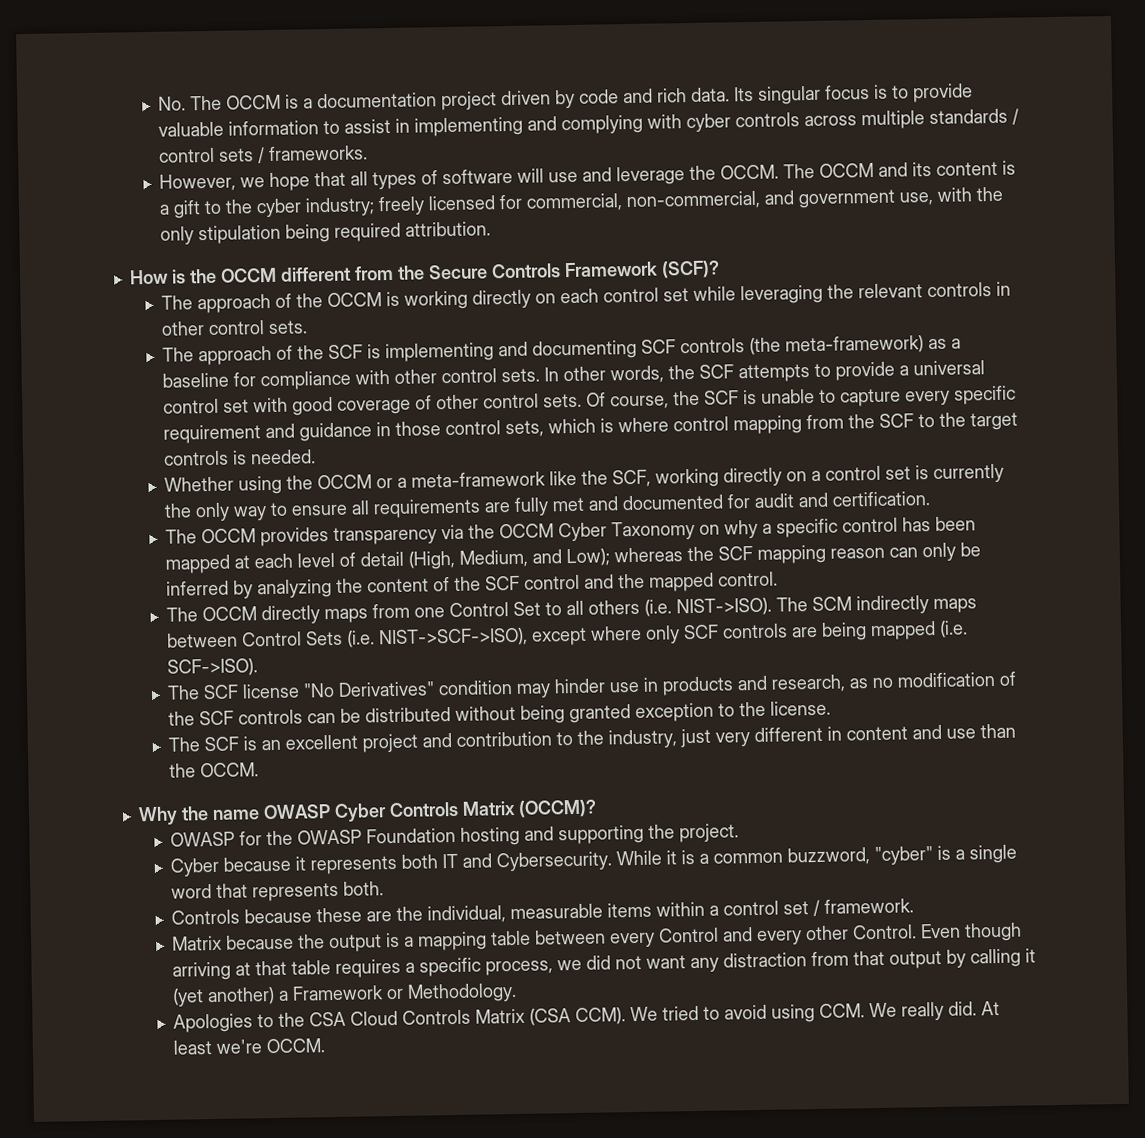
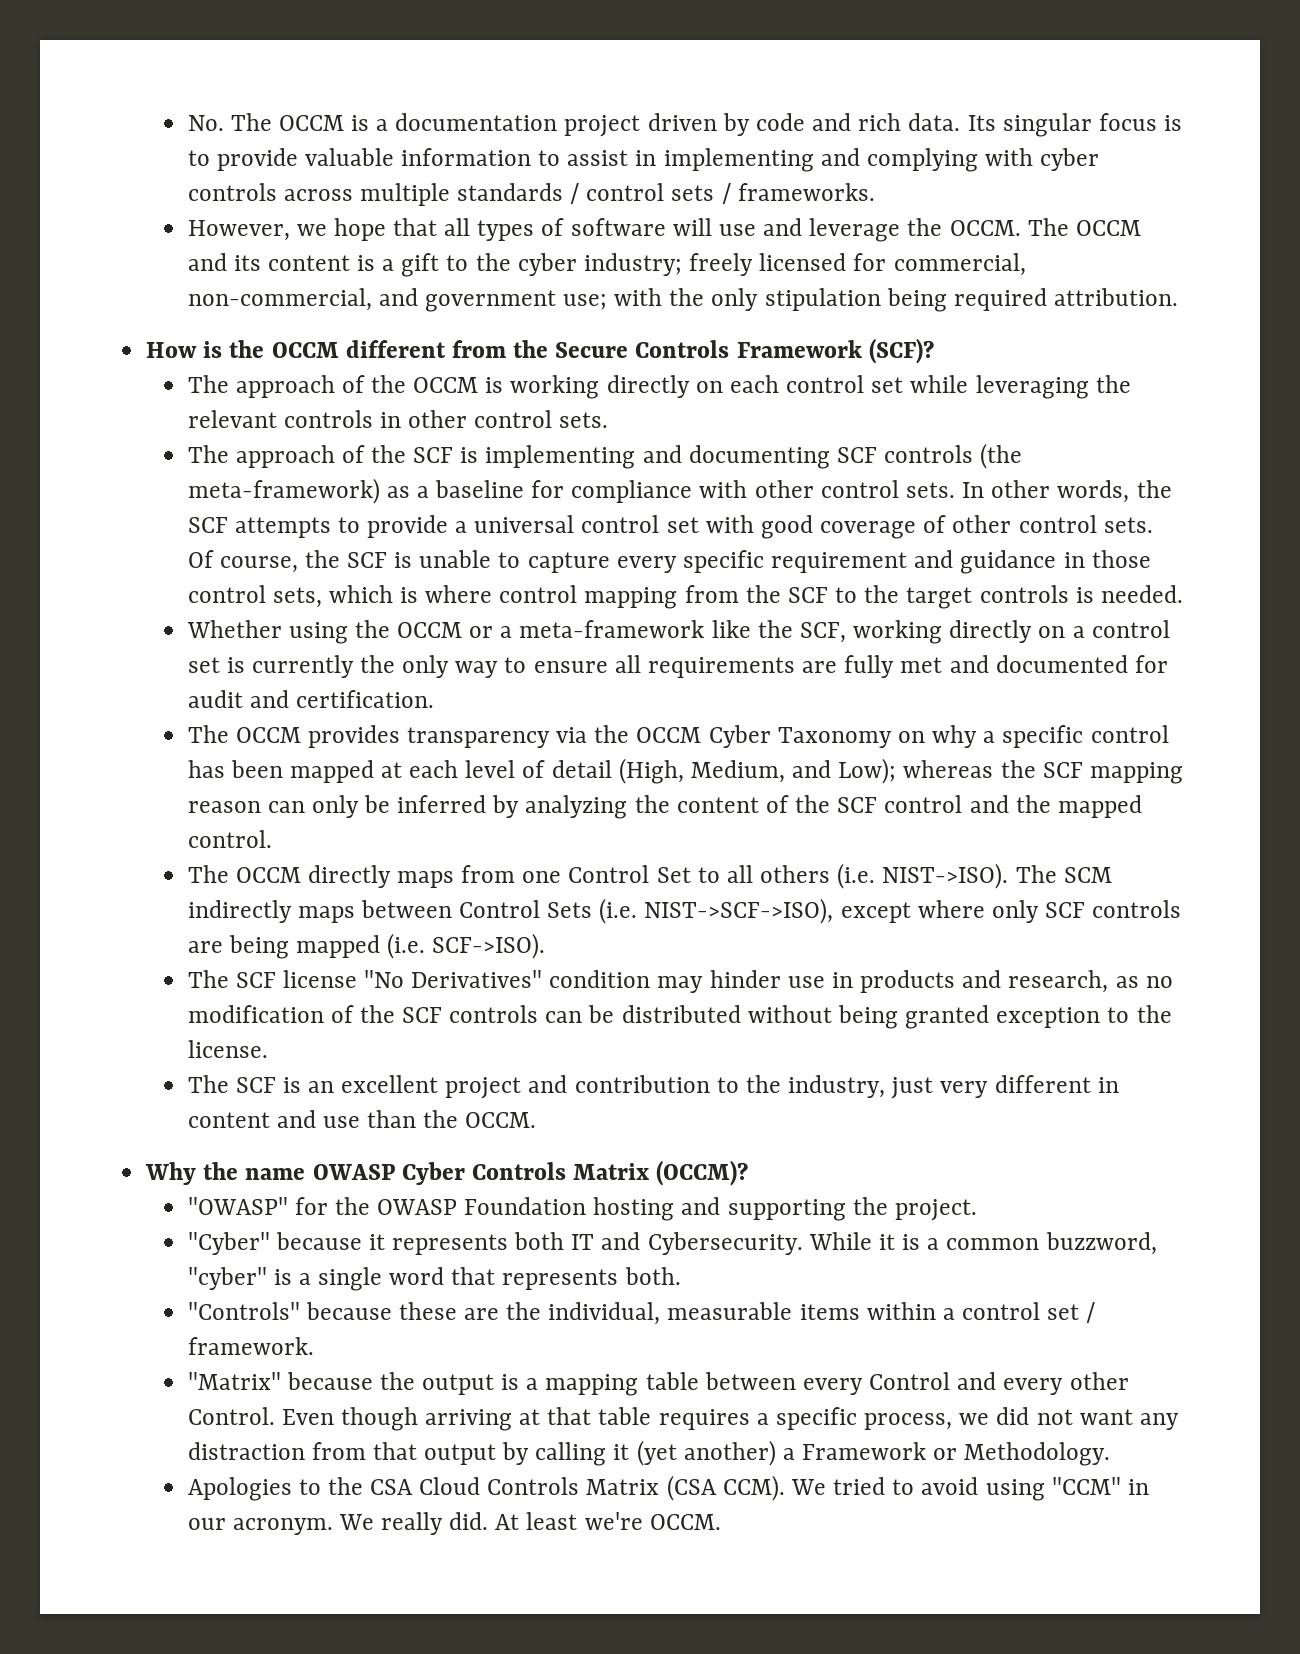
- The OCCM and its content is a gift to the cyber industry; freely licensed for commercial, non-commercial, and government use, with the only stipulation being required attribution.
+ The OCCM and its content is a gift to the cyber industry; freely licensed for commercial, non-commercial, and government use; with the only stipulation being required attribution.
- OWASP for the OWASP Foundation hosting and supporting the project.
+ "OWASP" for the OWASP Foundation hosting and supporting the project.
- Cyber because it represents both IT and Cybersecurity.
+ "Cyber" because it represents both IT and Cybersecurity.
- Controls because these are the individual, measurable items within a control set / framework.
+ "Controls" because these are the individual, measurable items within a control set / framework.
- Matrix because the output is a mapping table between every Control and every other Control.
+ "Matrix" because the output is a mapping table between every Control and every other Control.
- We tried to avoid using CCM. We really did.
+ We tried to avoid using "CCM" in our acronym. We really did.

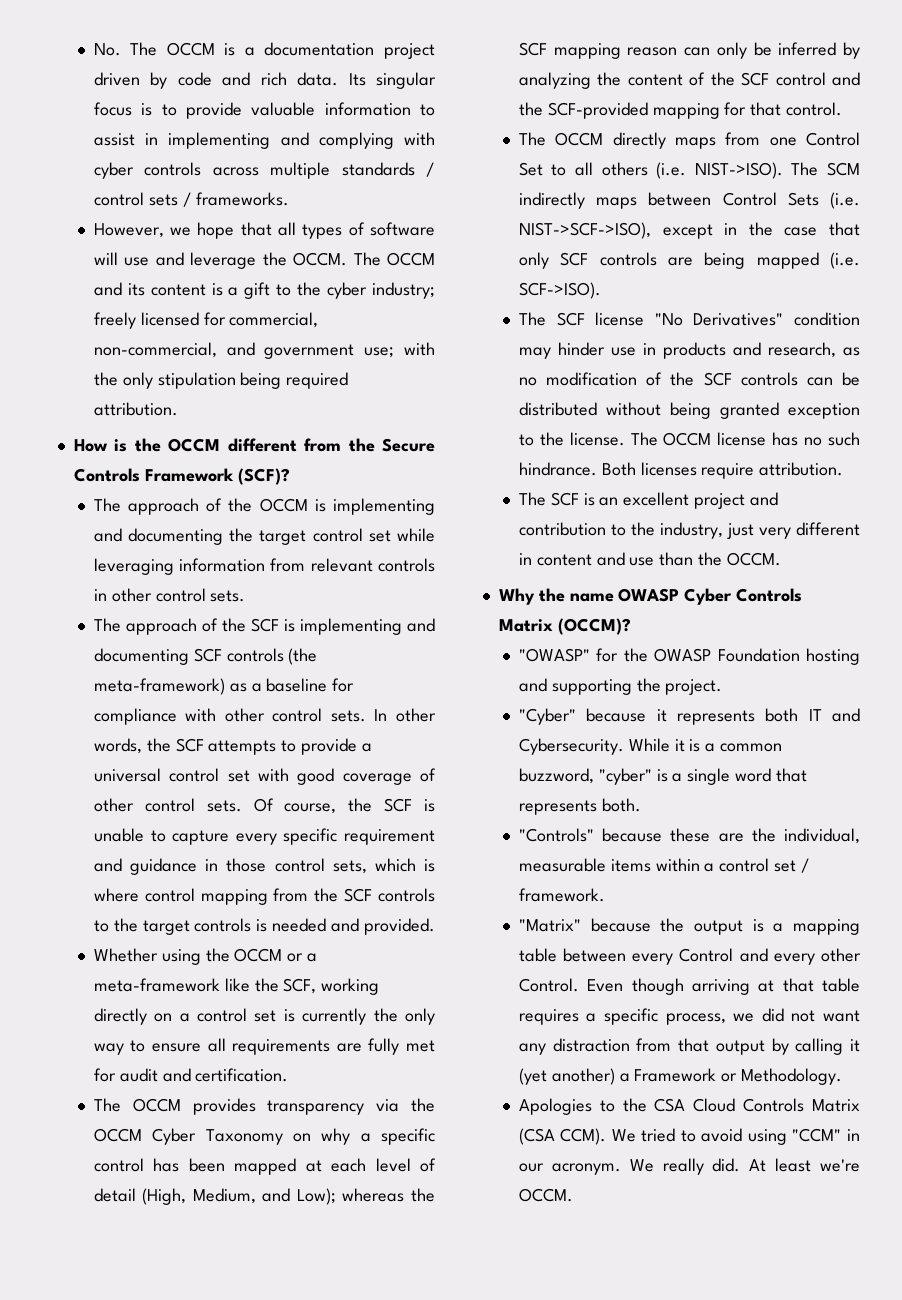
- The approach of the OCCM is working directly on each control set while leveraging the relevant controls in other control sets.
+ The approach of the OCCM is implementing and documenting the target control set while leveraging information from relevant controls in other control sets.
- Of course, the SCF is unable to capture every specific requirement and guidance in those control sets, which is where control mapping from the SCF to the target controls is needed.
+ Of course, the SCF is unable to capture every specific requirement and guidance in those control sets, which is where control mapping from the SCF controls to the target controls is needed and provided.
- Whether using the OCCM or a meta-framework like the SCF, working directly on a control set is currently the only way to ensure all requirements are fully met and documented for audit and certification.
+ Whether using the OCCM or a meta-framework like the SCF, working directly on a control set is currently the only way to ensure all requirements are fully met for audit and certification.
- The OCCM provides transparency via the OCCM Cyber Taxonomy on why a specific control has been mapped at each level of detail (High, Medium, and Low); whereas the SCF mapping reason can only be inferred by analyzing the content of the SCF control and the mapped control.
+ The OCCM provides transparency via the OCCM Cyber Taxonomy on why a specific control has been mapped at each level of detail (High, Medium, and Low); whereas the SCF mapping reason can only be inferred by analyzing the content of the SCF control and the SCF-provided mapping for that control.
- The SCM indirectly maps between Control Sets (i.e. NIST->SCF->ISO), except where only SCF controls are being mapped (i.e. SCF->ISO).
+ The SCM indirectly maps between Control Sets (i.e. NIST->SCF->ISO), except in the case that only SCF controls are being mapped (i.e. SCF->ISO).
+ The OCCM license has no such hindrance. Both licenses require attribution.

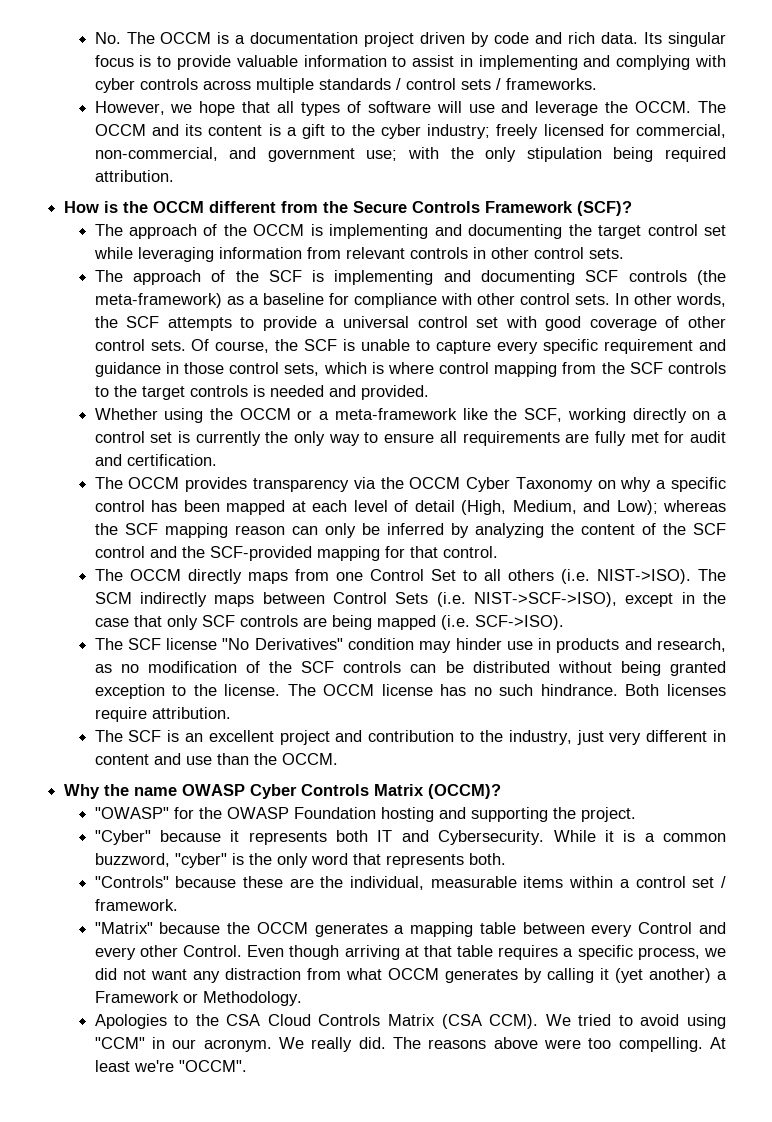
- While it is a common buzzword, "cyber" is a single word that represents both.
+ While it is a common buzzword, "cyber" is the only word that represents both.
- "Matrix" because the output is a mapping table between every Control and every other Control.
+ "Matrix" because the OCCM generates a mapping table between every Control and every other Control.
- Even though arriving at that table requires a specific process, we did not want any distraction from that output by calling it (yet another) a Framework or Methodology.
+ Even though arriving at that table requires a specific process, we did not want any distraction from what OCCM generates by calling it (yet another) a Framework or Methodology.
+ The reasons above were too compelling.
- At least we're OCCM.
+ At least we're "OCCM".

